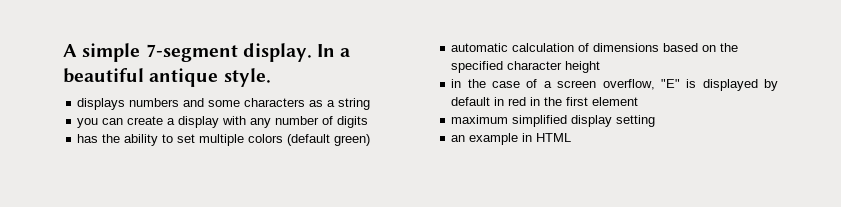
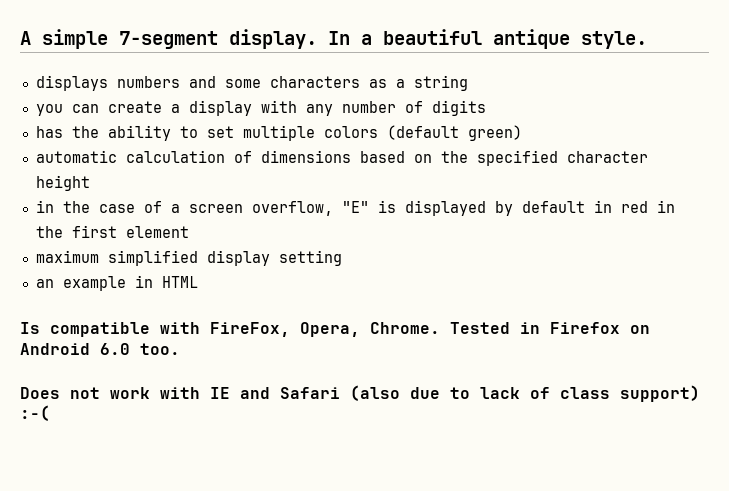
+ Is compatible with FireFox, Opera, Chrome. Tested in Firefox on Android 6.0 too.
+ Does not work with IE and Safari (also due to lack of class support) :-(

